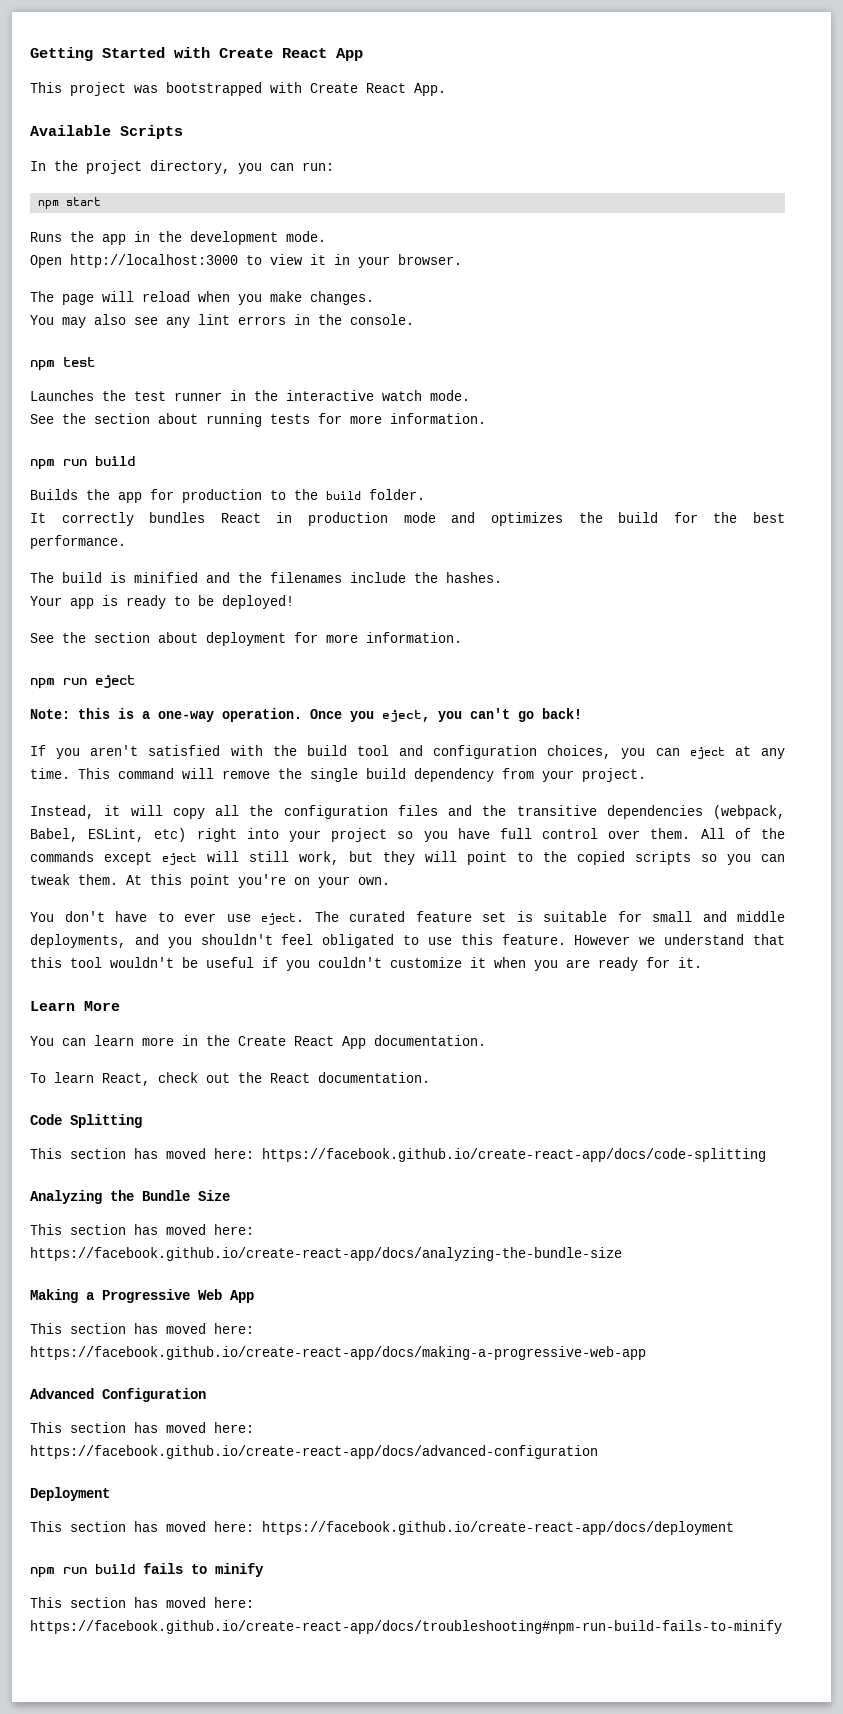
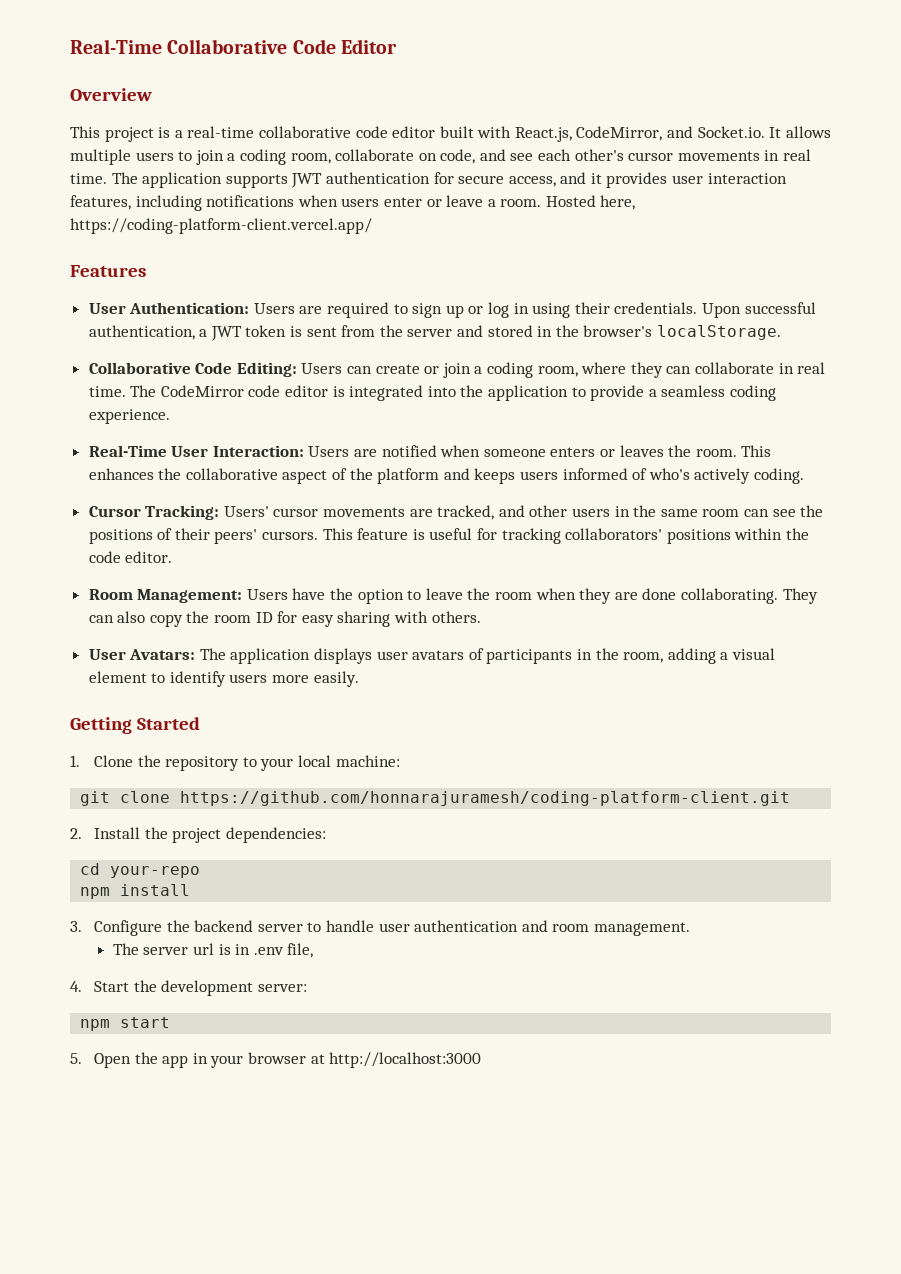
- Getting Started with Create React App
- This project was bootstrapped with Create React App.
- Available Scripts
- In the project directory, you can run:
+ Real-Time Collaborative Code Editor
+ Overview
+ This project is a real-time collaborative code editor built with React.js, CodeMirror, and Socket.io. It allows multiple users to join a coding room, collaborate on code, and see each other's cursor movements in real time. The application supports JWT authentication for secure access, and it provides user interaction features, including notifications when users enter or leave a room. Hosted here, https://coding-platform-client.vercel.app/
+ Features
+ User Authentication: Users are required to sign up or log in using their credentials. Upon successful authentication, a JWT token is sent from the server and stored in the browser's localStorage.
+ Collaborative Code Editing: Users can create or join a coding room, where they can collaborate in real time. The CodeMirror code editor is integrated into the application to provide a seamless coding experience.
+ Real-Time User Interaction: Users are notified when someone enters or leaves the room. This enhances the collaborative aspect of the platform and keeps users informed of who's actively coding.
+ Cursor Tracking: Users' cursor movements are tracked, and other users in the same room can see the positions of their peers' cursors. This feature is useful for tracking collaborators' positions within the code editor.
+ Room Management: Users have the option to leave the room when they are done collaborating. They can also copy the room ID for easy sharing with others.
+ User Avatars: The application displays user avatars of participants in the room, adding a visual element to identify users more easily.
+ Getting Started
+ 1. Clone the repository to your local machine:
+ git clone https://github.com/honnarajuramesh/coding-platform-client.git
+ 2. Install the project dependencies:
+ cd your-repo
+ npm install
+ 3. Configure the backend server to handle user authentication and room management.
+ The server url is in .env file,
+ 4. Start the development server:
- Runs the app in the development mode.
- Open http://localhost:3000 to view it in your browser.
- The page will reload when you make changes.
- You may also see any lint errors in the console.
- npm test
- Launches the test runner in the interactive watch mode.
- See the section about running tests for more information.
- npm run build
- Builds the app for production to the build folder.
- It correctly bundles React in production mode and optimizes the build for the best performance.
- The build is minified and the filenames include the hashes.
- Your app is ready to be deployed!
- See the section about deployment for more information.
- npm run eject
- Note: this is a one-way operation. Once you eject, you can't go back!
- If you aren't satisfied with the build tool and configuration choices, you can eject at any time. This command will remove the single build dependency from your project.
- Instead, it will copy all the configuration files and the transitive dependencies (webpack, Babel, ESLint, etc) right into your project so you have full control over them. All of the commands except eject will still work, but they will point to the copied scripts so you can tweak them. At this point you're on your own.
- You don't have to ever use eject. The curated feature set is suitable for small and middle deployments, and you shouldn't feel obligated to use this feature. However we understand that this tool wouldn't be useful if you couldn't customize it when you are ready for it.
- Learn More
- You can learn more in the Create React App documentation.
- To learn React, check out the React documentation.
- Code Splitting
- This section has moved here: https://facebook.github.io/create-react-app/docs/code-splitting
- Analyzing the Bundle Size
- This section has moved here: https://facebook.github.io/create-react-app/docs/analyzing-the-bundle-size
- Making a Progressive Web App
- This section has moved here: https://facebook.github.io/create-react-app/docs/making-a-progressive-web-app
- Advanced Configuration
- This section has moved here: https://facebook.github.io/create-react-app/docs/advanced-configuration
- Deployment
- This section has moved here: https://facebook.github.io/create-react-app/docs/deployment
- npm run build fails to minify
- This section has moved here: https://facebook.github.io/create-react-app/docs/troubleshooting#npm-run-build-fails-to-minify
+ 5. Open the app in your browser at http://localhost:3000

